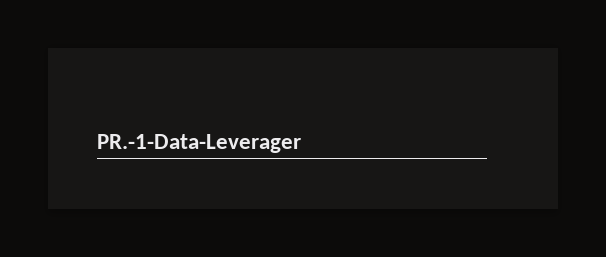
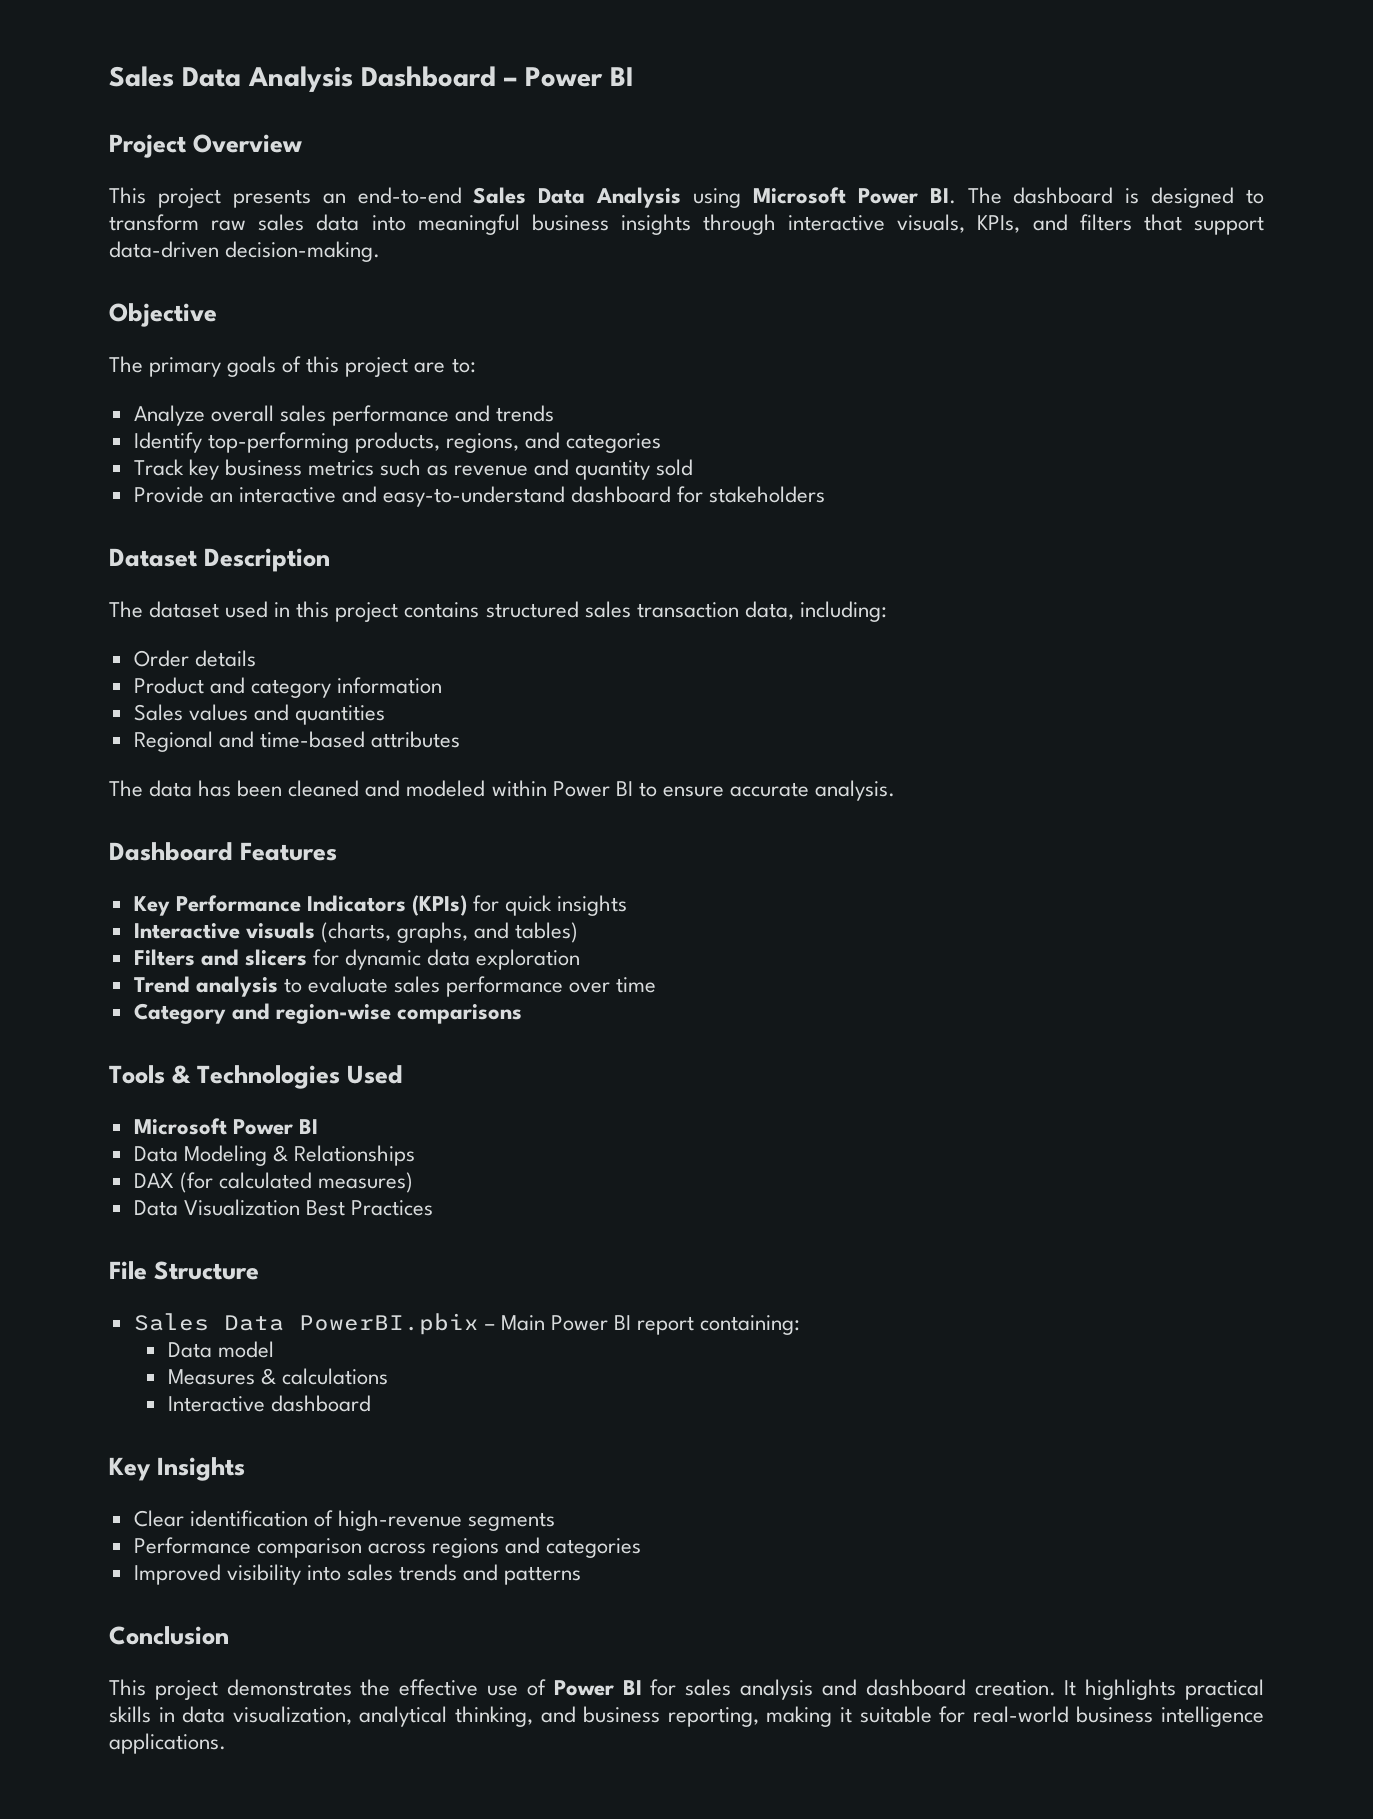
- PR.-1-Data-Leverager
+ Sales Data Analysis Dashboard – Power BI
+ Project Overview
+ This project presents an end-to-end Sales Data Analysis using Microsoft Power BI. The dashboard is designed to transform raw sales data into meaningful business insights through interactive visuals, KPIs, and filters that support data-driven decision-making.
+ Objective
+ The primary goals of this project are to:
+ Analyze overall sales performance and trends
+ Identify top-performing products, regions, and categories
+ Track key business metrics such as revenue and quantity sold
+ Provide an interactive and easy-to-understand dashboard for stakeholders
+ Dataset Description
+ The dataset used in this project contains structured sales transaction data, including:
+ Order details
+ Product and category information
+ Sales values and quantities
+ Regional and time-based attributes
+ The data has been cleaned and modeled within Power BI to ensure accurate analysis.
+ Dashboard Features
+ Key Performance Indicators (KPIs) for quick insights
+ Interactive visuals (charts, graphs, and tables)
+ Filters and slicers for dynamic data exploration
+ Trend analysis to evaluate sales performance over time
+ Category and region-wise comparisons
+ Tools & Technologies Used
+ Microsoft Power BI
+ Data Modeling & Relationships
+ DAX (for calculated measures)
+ Data Visualization Best Practices
+ File Structure
+ Sales Data PowerBI.pbix – Main Power BI report containing:
+ Data model
+ Measures & calculations
+ Interactive dashboard
+ Key Insights
+ Clear identification of high-revenue segments
+ Performance comparison across regions and categories
+ Improved visibility into sales trends and patterns
+ Conclusion
+ This project demonstrates the effective use of Power BI for sales analysis and dashboard creation. It highlights practical skills in data visualization, analytical thinking, and business reporting, making it suitable for real-world business intelligence applications.

